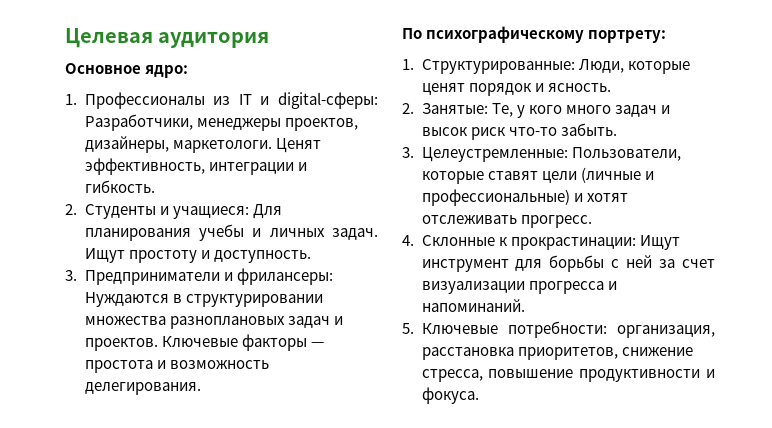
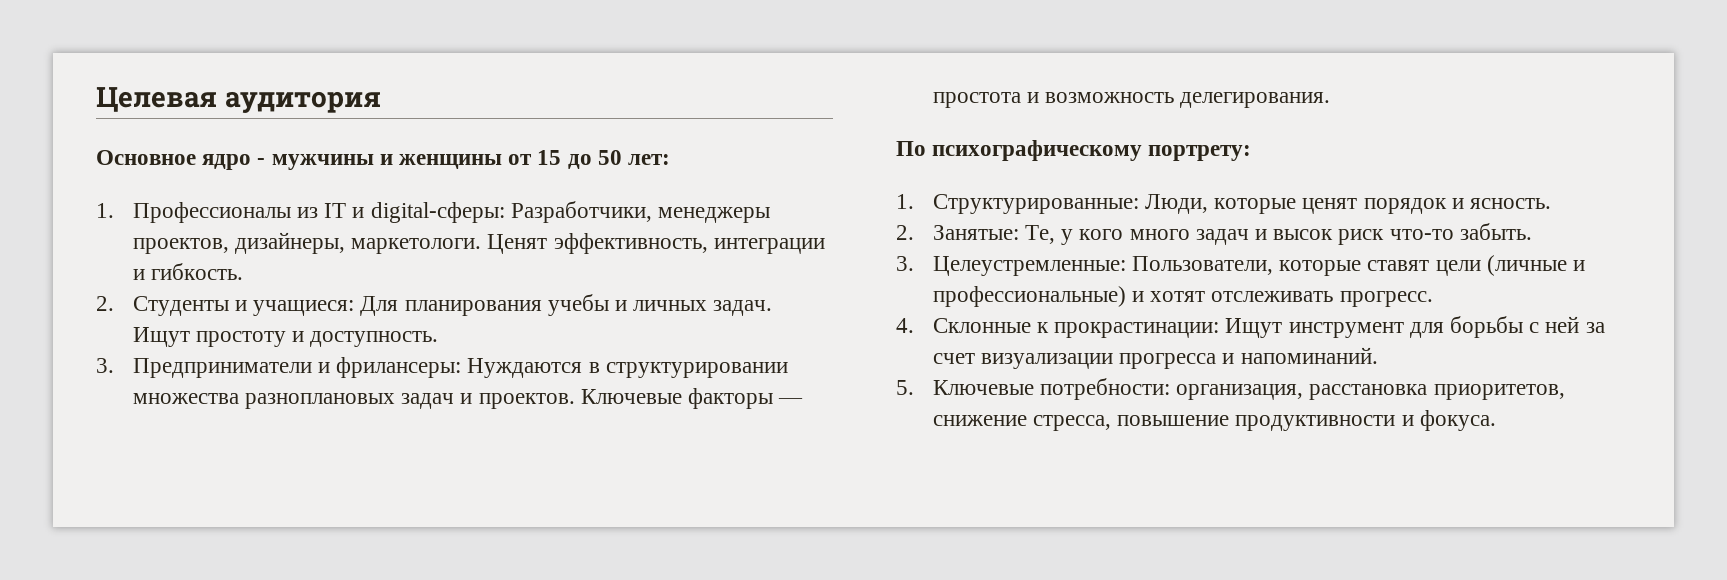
- Основное ядро:
+ Основное ядро - мужчины и женщины от 15 до 50 лет:

